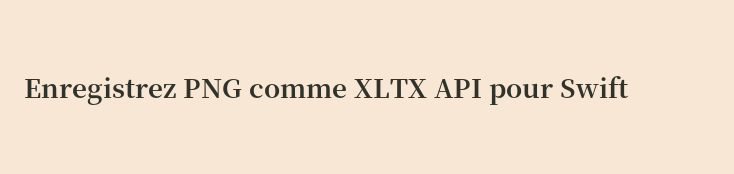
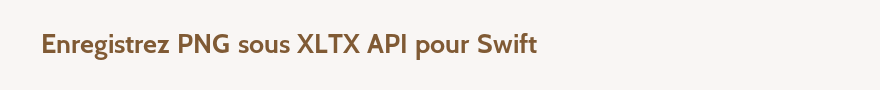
- Enregistrez PNG comme XLTX API pour Swift
+ Enregistrez PNG sous XLTX API pour Swift

